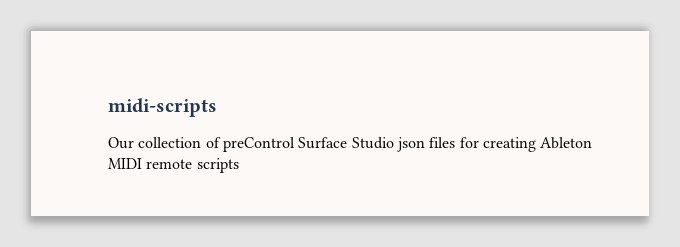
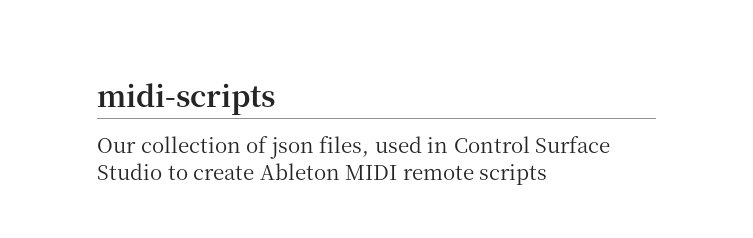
- Our collection of preControl Surface Studio json files for creating Ableton MIDI remote scripts
+ Our collection of json files, used in Control Surface Studio to create Ableton MIDI remote scripts

